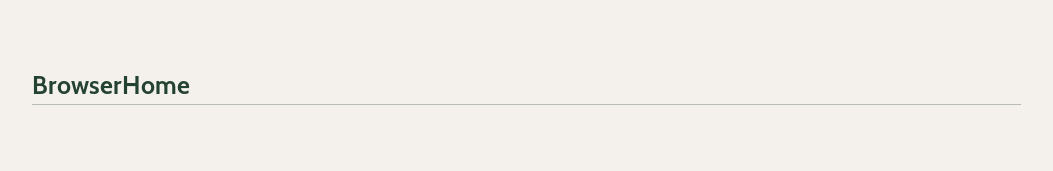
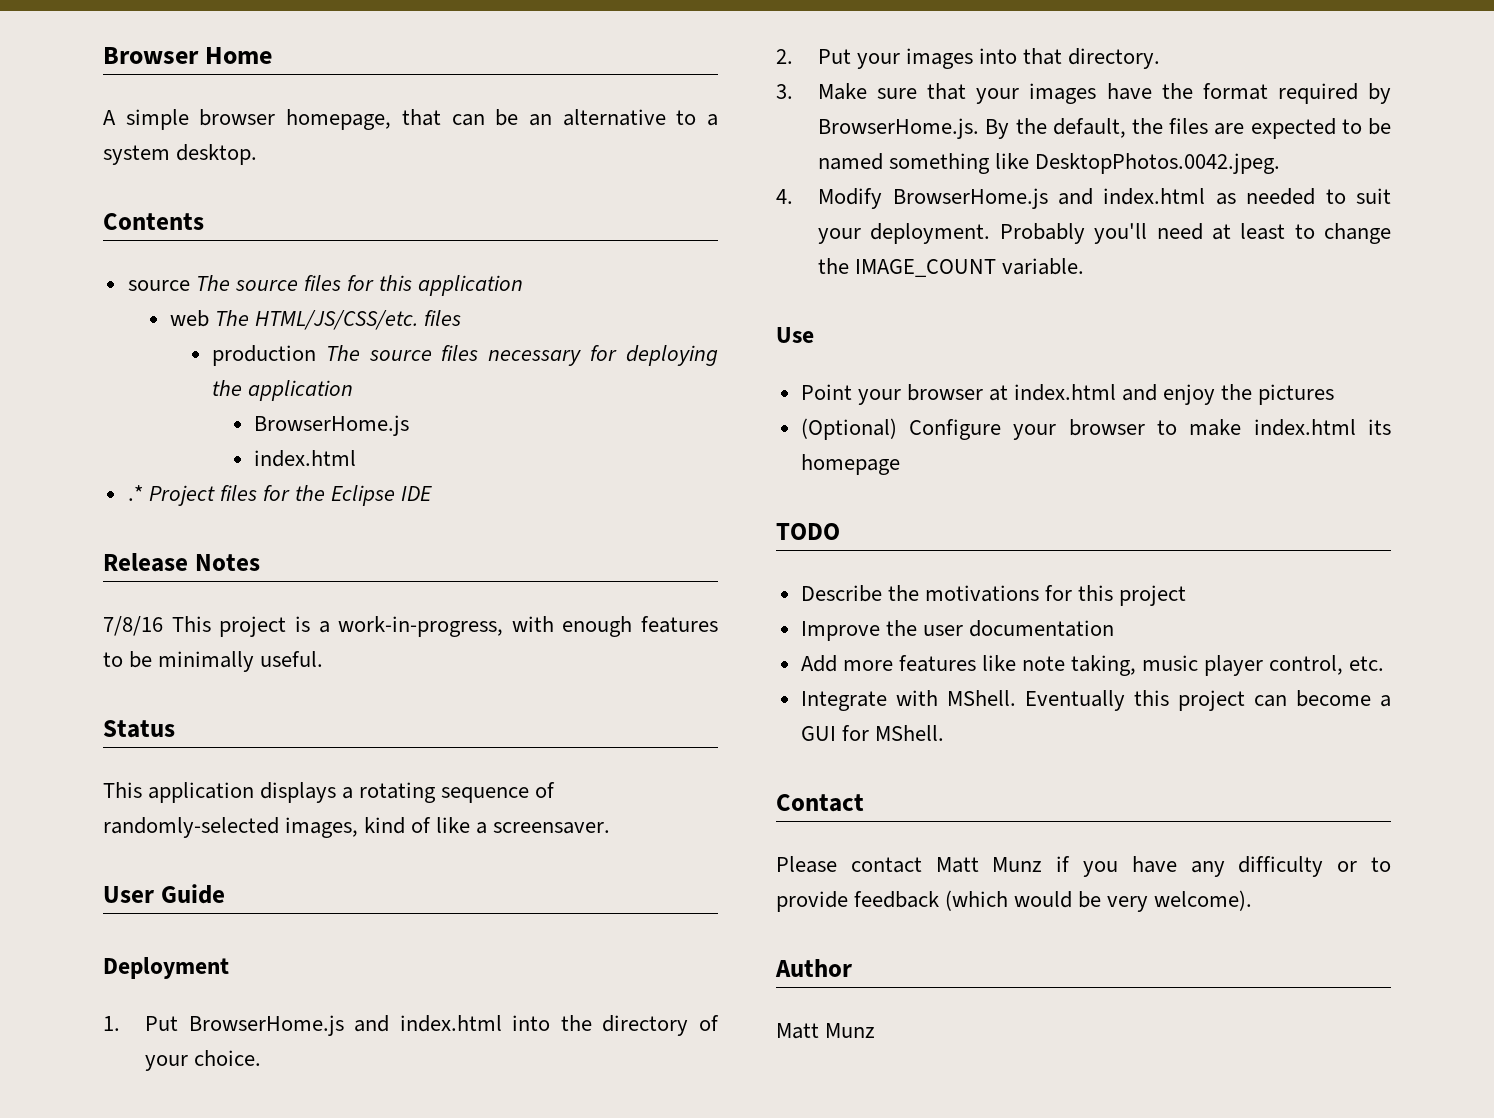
- BrowserHome
+ Browser Home
+ A simple browser homepage, that can be an alternative to a system desktop.
+ Contents
+ source The source files for this application
+ web The HTML/JS/CSS/etc. files
+ production The source files necessary for deploying the application
+ BrowserHome.js
+ index.html
+ .* Project files for the Eclipse IDE
+ Release Notes
+ 7/8/16 This project is a work-in-progress, with enough features to be minimally useful.
+ Status
+ This application displays a rotating sequence of randomly-selected images, kind of like a screensaver.
+ User Guide
+ Deployment
+ 1. Put BrowserHome.js and index.html into the directory of your choice.
+ 2. Put your images into that directory.
+ 3. Make sure that your images have the format required by BrowserHome.js. By the default, the files are expected to be named something like DesktopPhotos.0042.jpeg.
+ 4. Modify BrowserHome.js and index.html as needed to suit your deployment. Probably you'll need at least to change the IMAGE_COUNT variable.
+ Use
+ Point your browser at index.html and enjoy the pictures
+ (Optional) Configure your browser to make index.html its homepage
+ TODO
+ Describe the motivations for this project
+ Improve the user documentation
+ Add more features like note taking, music player control, etc.
+ Integrate with MShell. Eventually this project can become a GUI for MShell.
+ Contact
+ Please contact Matt Munz if you have any difficulty or to provide feedback (which would be very welcome).
+ Author
+ Matt Munz

